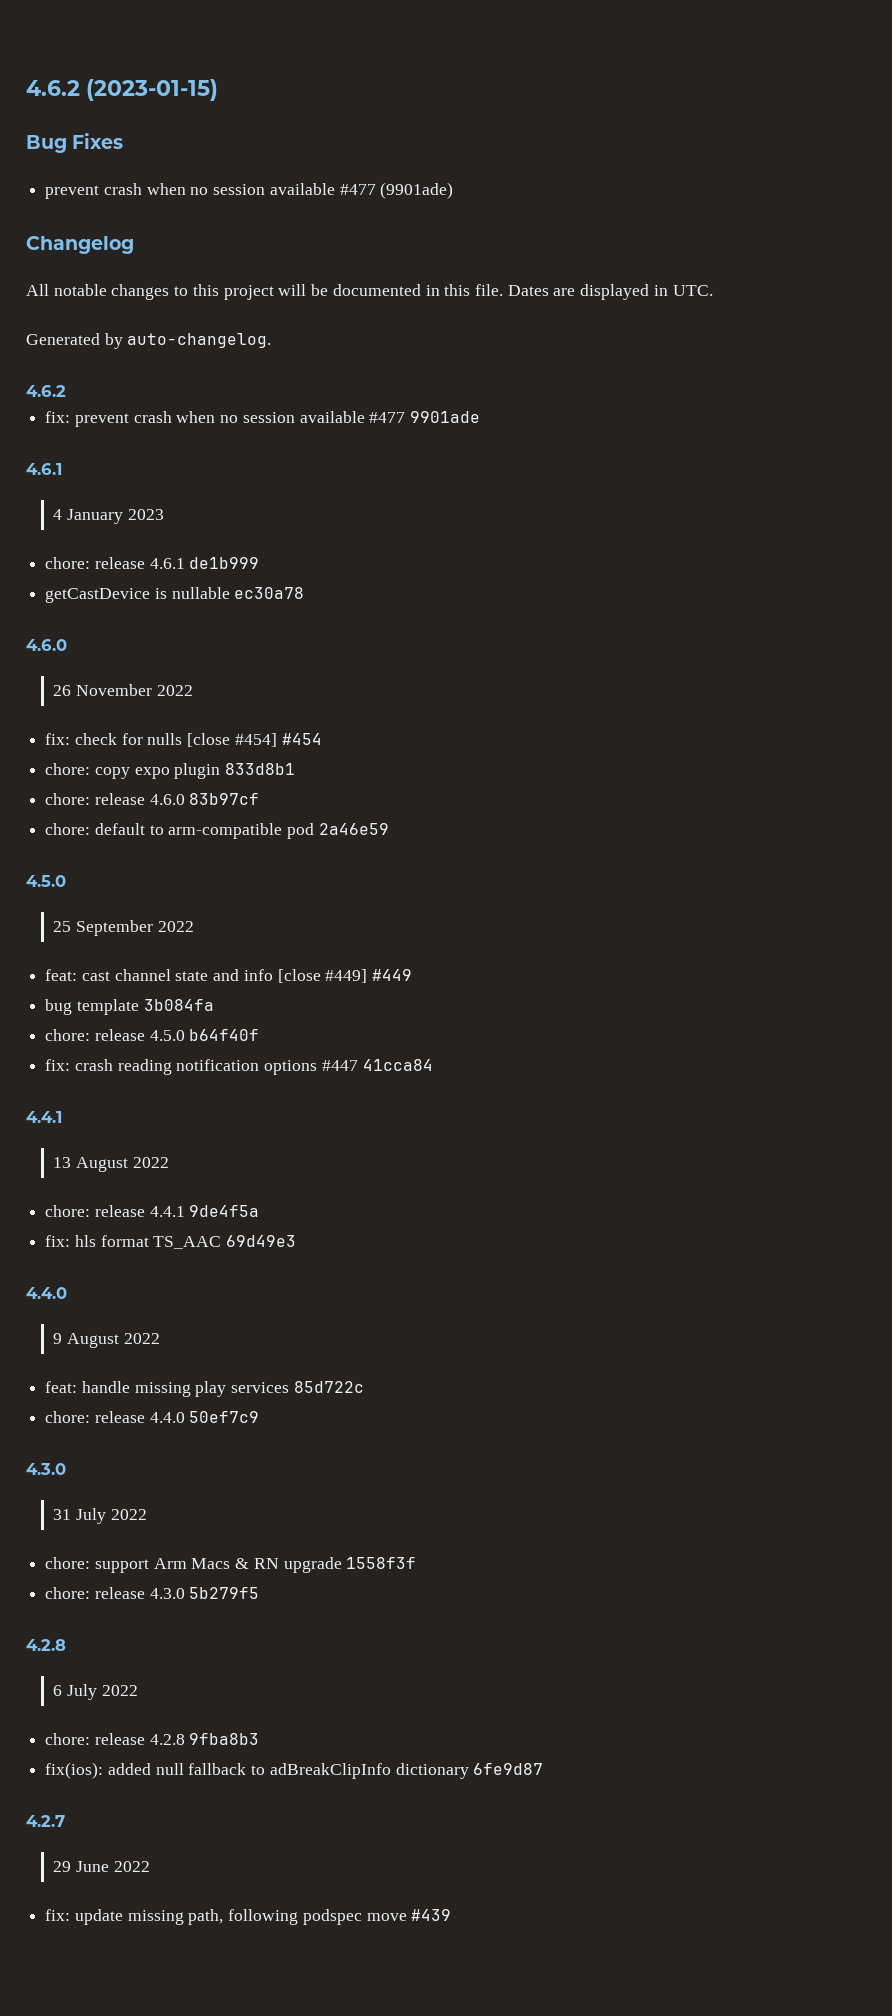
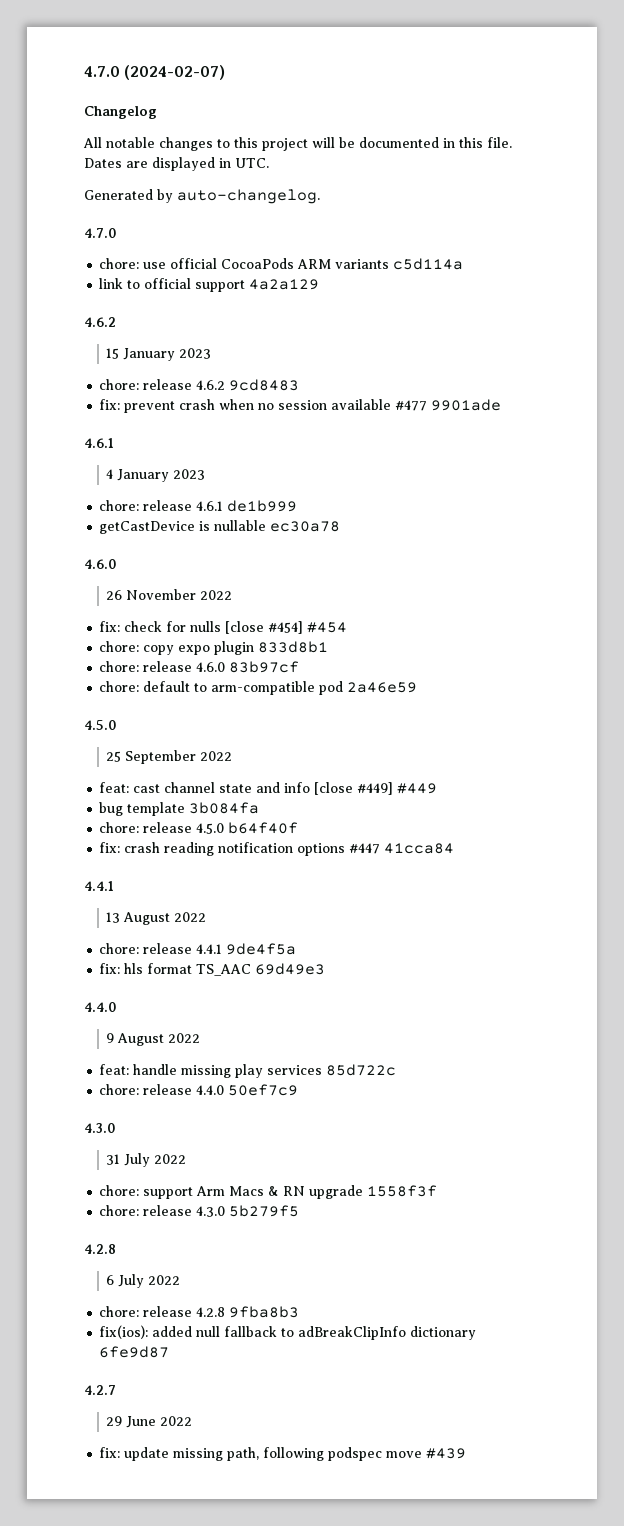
- 4.6.2 (2023-01-15)
- Bug Fixes
- prevent crash when no session available #477 (9901ade)
+ 4.7.0 (2024-02-07)
  Generated by auto-changelog.
+ 4.7.0
+ chore: use official CocoaPods ARM variants c5d114a
+ link to official support 4a2a129
  4.6.2
+ 15 January 2023
+ chore: release 4.6.2 9cd8483

